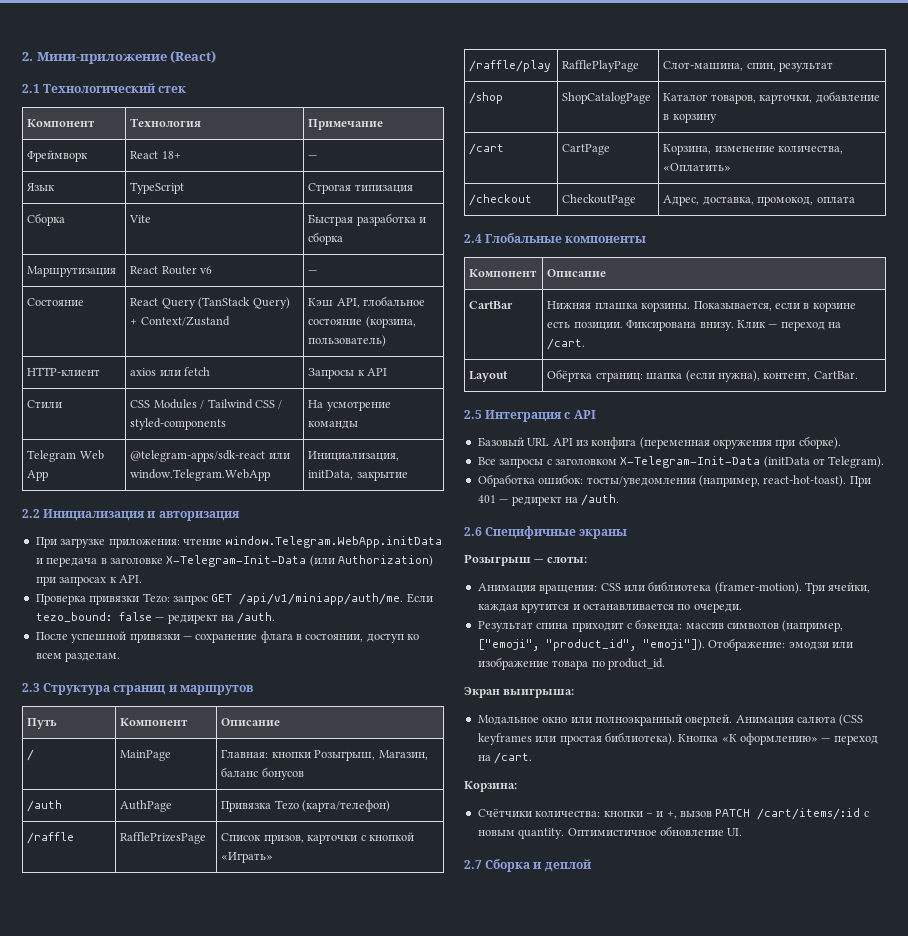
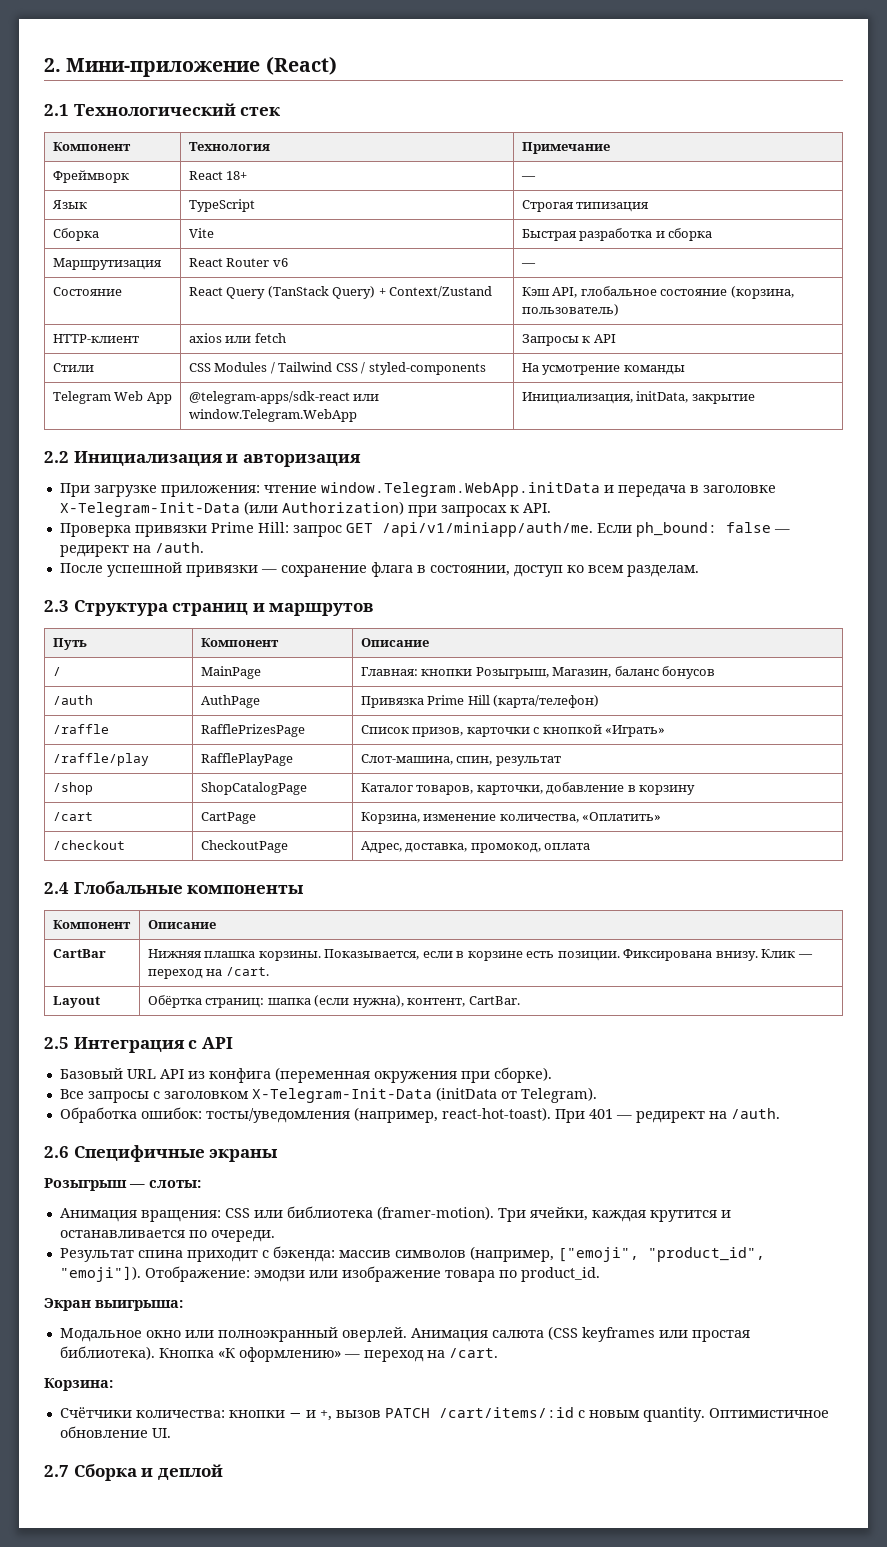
- Проверка привязки Tezo: запрос GET /api/v1/miniapp/auth/me.
+ Проверка привязки Prime Hill: запрос GET /api/v1/miniapp/auth/me.
- Если tezo_bound: false — редирект на /auth.
+ Если ph_bound: false — редирект на /auth.
- /auth | AuthPage | Привязка Tezo (карта/телефон)
+ /auth | AuthPage | Привязка Prime Hill (карта/телефон)

